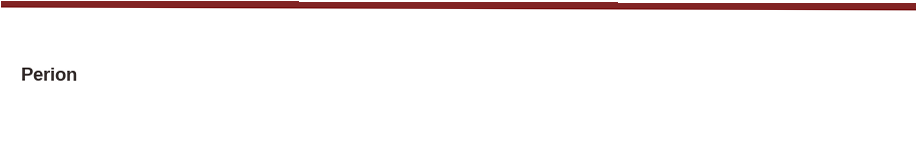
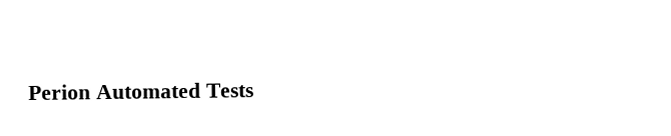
- Perion
+ Perion Automated Tests

